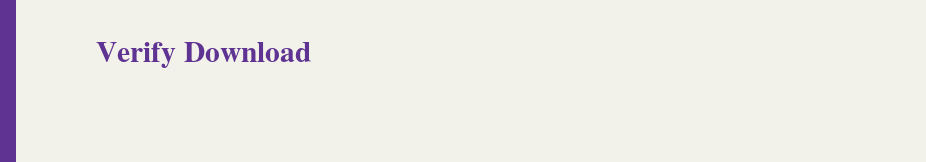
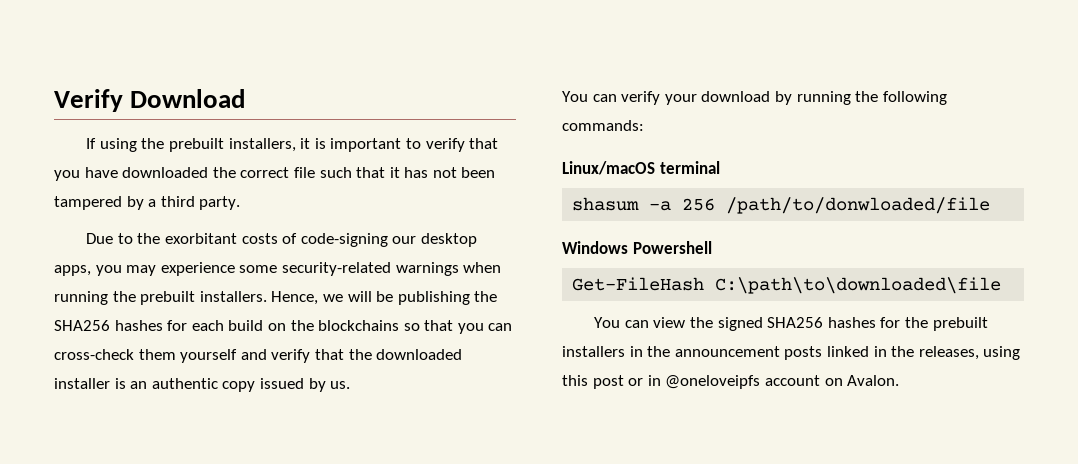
+ If using the prebuilt installers, it is important to verify that you have downloaded the correct file such that it has not been tampered by a third party.
+ Due to the exorbitant costs of code-signing our desktop apps, you may experience some security-related warnings when running the prebuilt installers. Hence, we will be publishing the SHA256 hashes for each build on the blockchains so that you can cross-check them yourself and verify that the downloaded installer is an authentic copy issued by us.
+ You can verify your download by running the following commands:
+ Linux/macOS terminal
+ shasum -a 256 /path/to/donwloaded/file
+ Windows Powershell
+ Get-FileHash C:\path\to\downloaded\file
+ You can view the signed SHA256 hashes for the prebuilt installers in the announcement posts linked in the releases, using this post or in @oneloveipfs account on Avalon.

